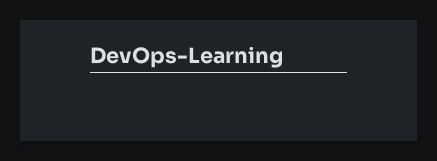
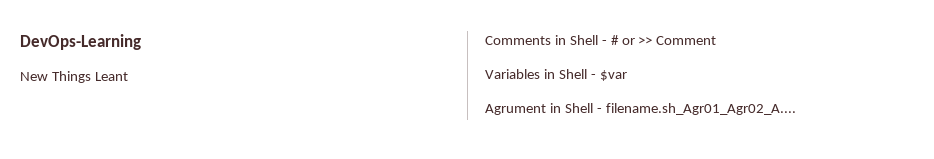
+ New Things Leant
+ Comments in Shell - # or >> Comment
+ Variables in Shell - $var
+ Agrument in Shell - filename.sh_Agr01_Agr02_A....

